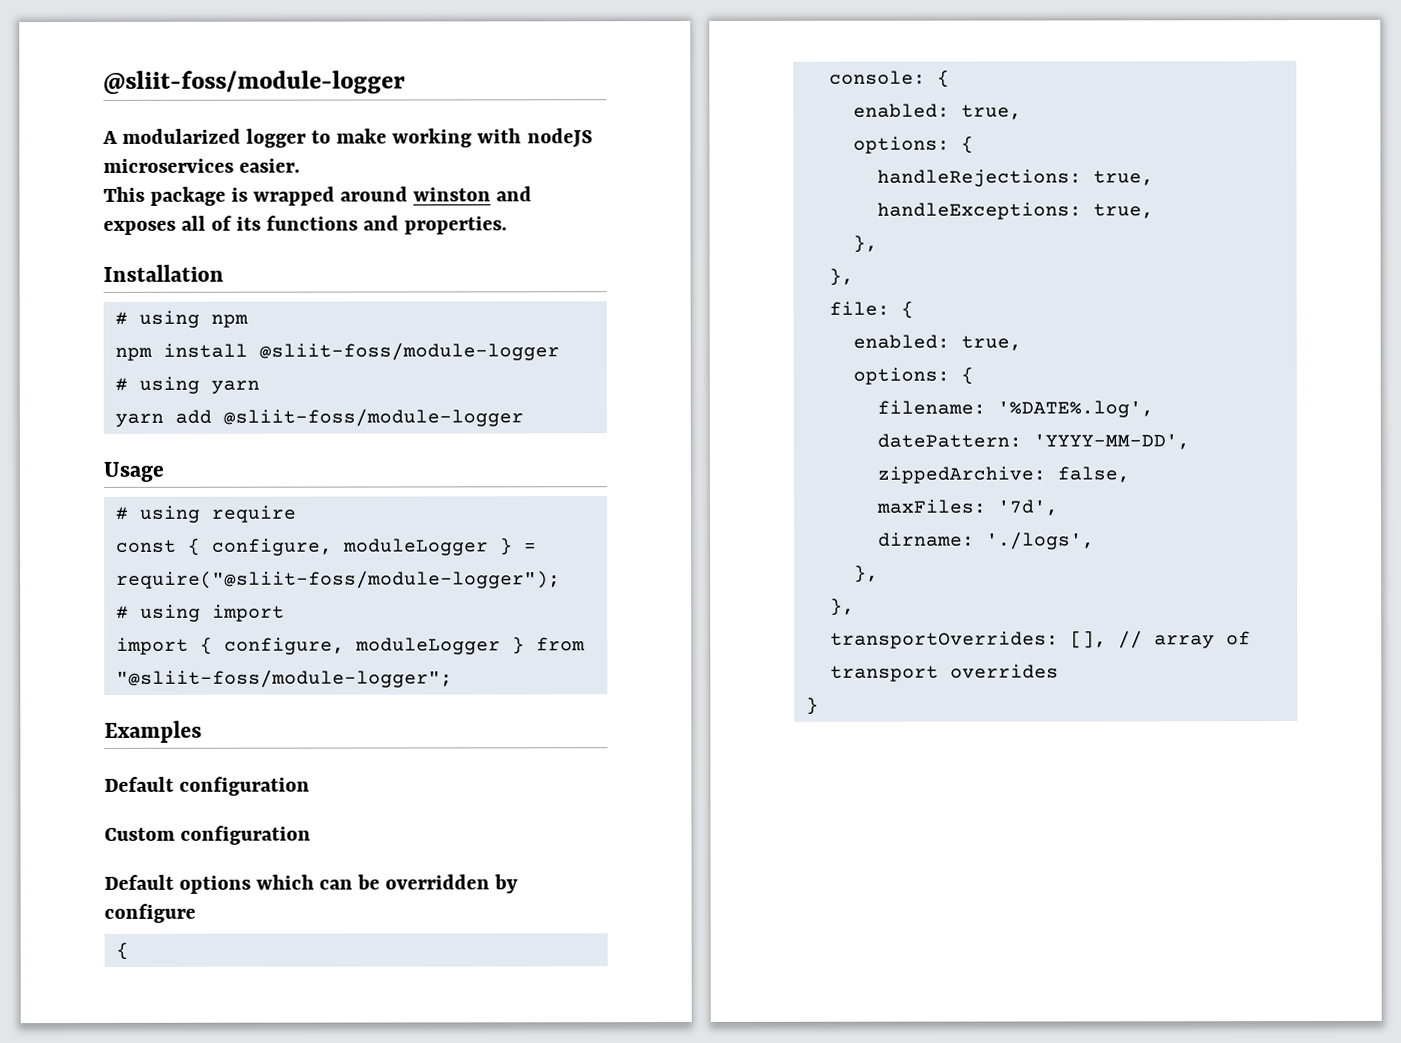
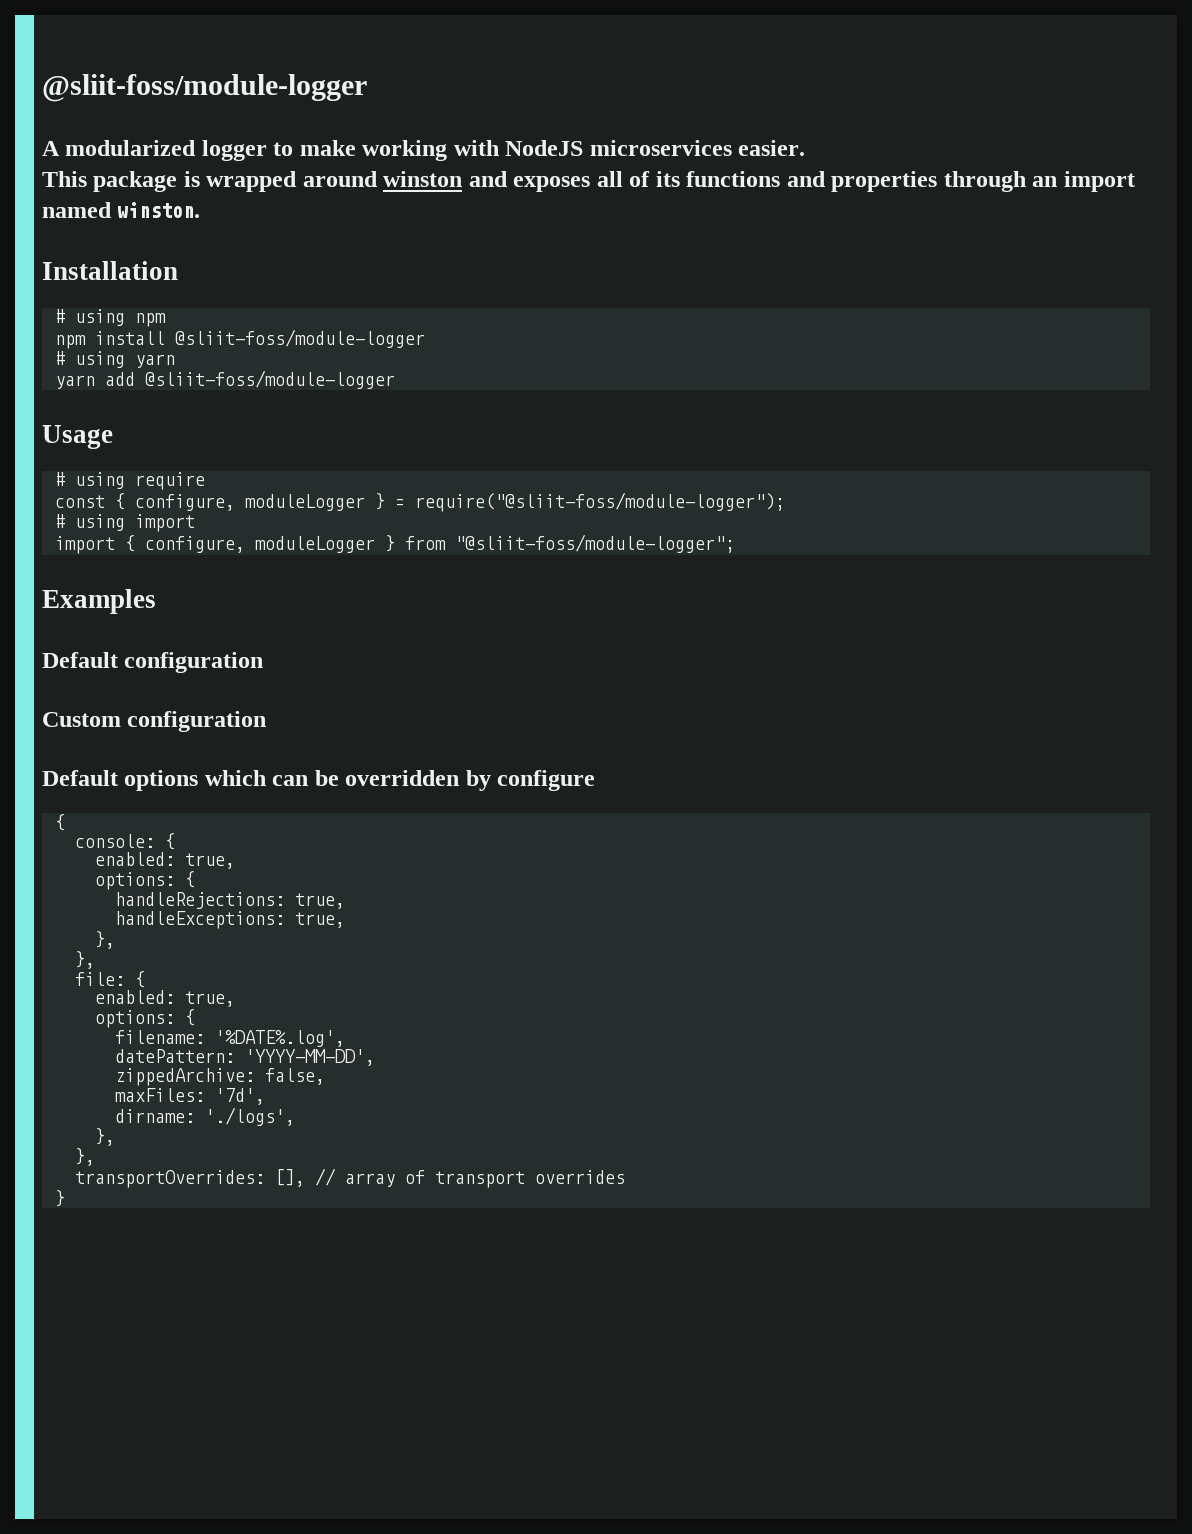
- A modularized logger to make working with nodeJS microservices easier.
+ A modularized logger to make working with NodeJS microservices easier.
- This package is wrapped around winston and exposes all of its functions and properties.
+ This package is wrapped around winston and exposes all of its functions and properties through an import named winston.

